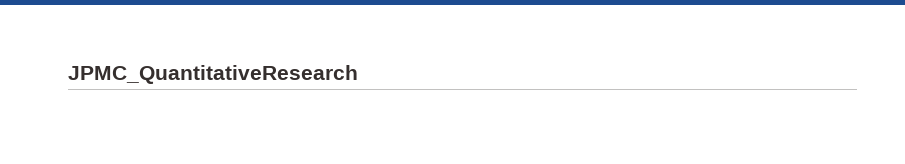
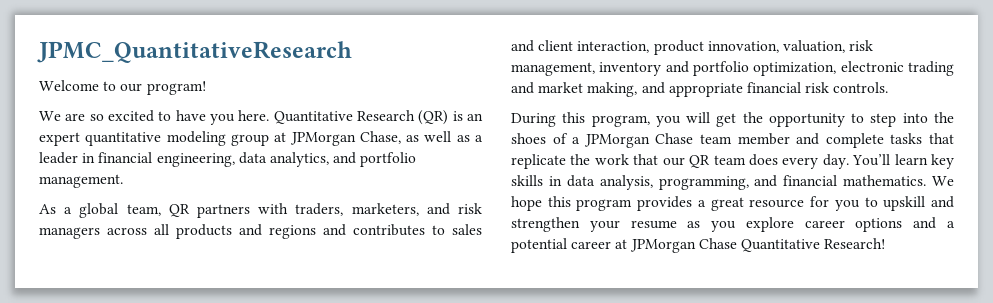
+ Welcome to our program!
+ We are so excited to have you here. Quantitative Research (QR) is an expert quantitative modeling group at JPMorgan Chase, as well as a leader in financial engineering, data analytics, and portfolio management.
+ As a global team, QR partners with traders, marketers, and risk managers across all products and regions and contributes to sales and client interaction, product innovation, valuation, risk management, inventory and portfolio optimization, electronic trading and market making, and appropriate financial risk controls.
+ During this program, you will get the opportunity to step into the shoes of a JPMorgan Chase team member and complete tasks that replicate the work that our QR team does every day. You’ll learn key skills in data analysis, programming, and financial mathematics. We hope this program provides a great resource for you to upskill and strengthen your resume as you explore career options and a potential career at JPMorgan Chase Quantitative Research!

